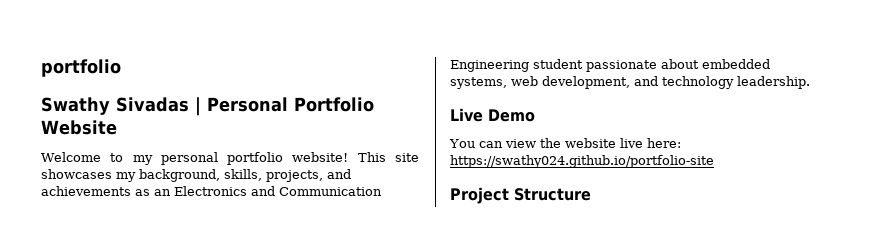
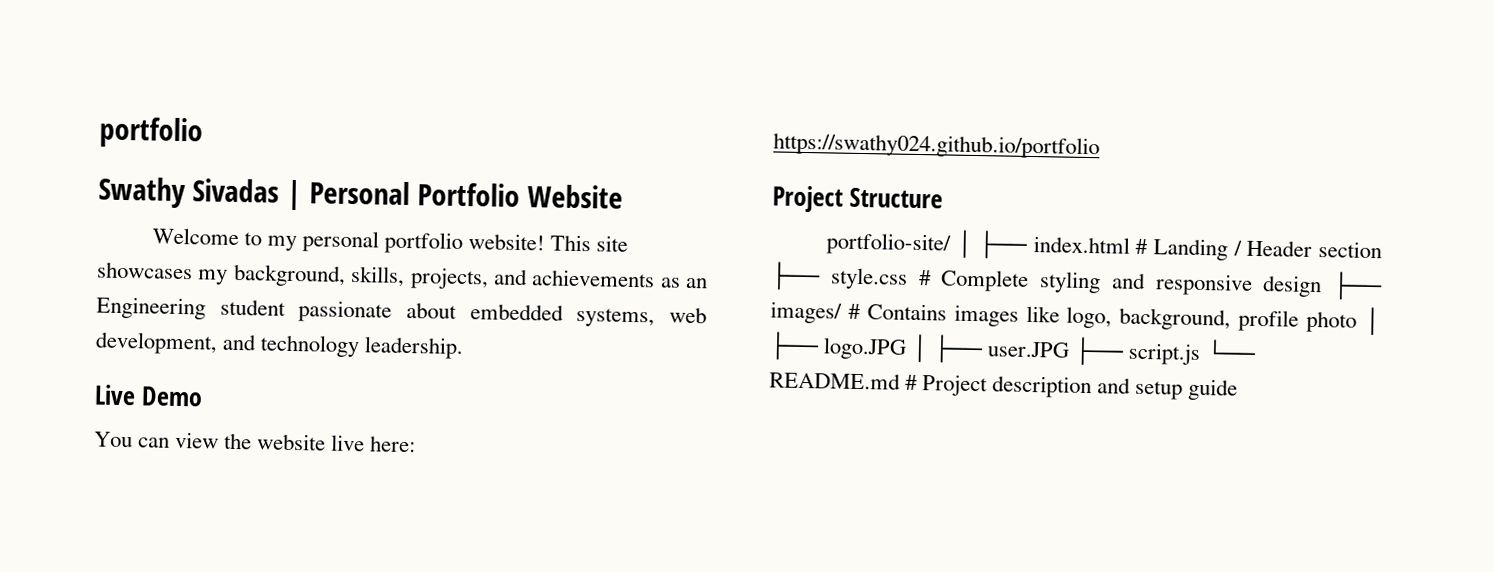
- This site showcases my background, skills, projects, and achievements as an Electronics and Communication Engineering student passionate about embedded systems, web development, and technology leadership.
+ This site showcases my background, skills, projects, and achievements as an Engineering student passionate about embedded systems, web development, and technology leadership.
- You can view the website live here: https://swathy024.github.io/portfolio-site
+ You can view the website live here: https://swathy024.github.io/portfolio
+ portfolio-site/ │ ├── index.html # Landing / Header section ├── style.css # Complete styling and responsive design ├── images/ # Contains images like logo, background, profile photo │ ├── logo.JPG │ ├── user.JPG ├── script.js └── README.md # Project description and setup guide

